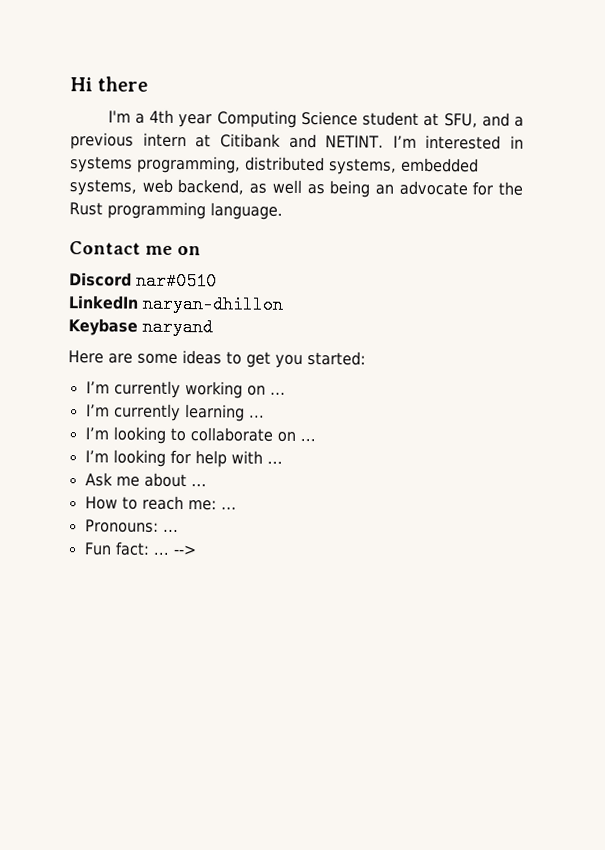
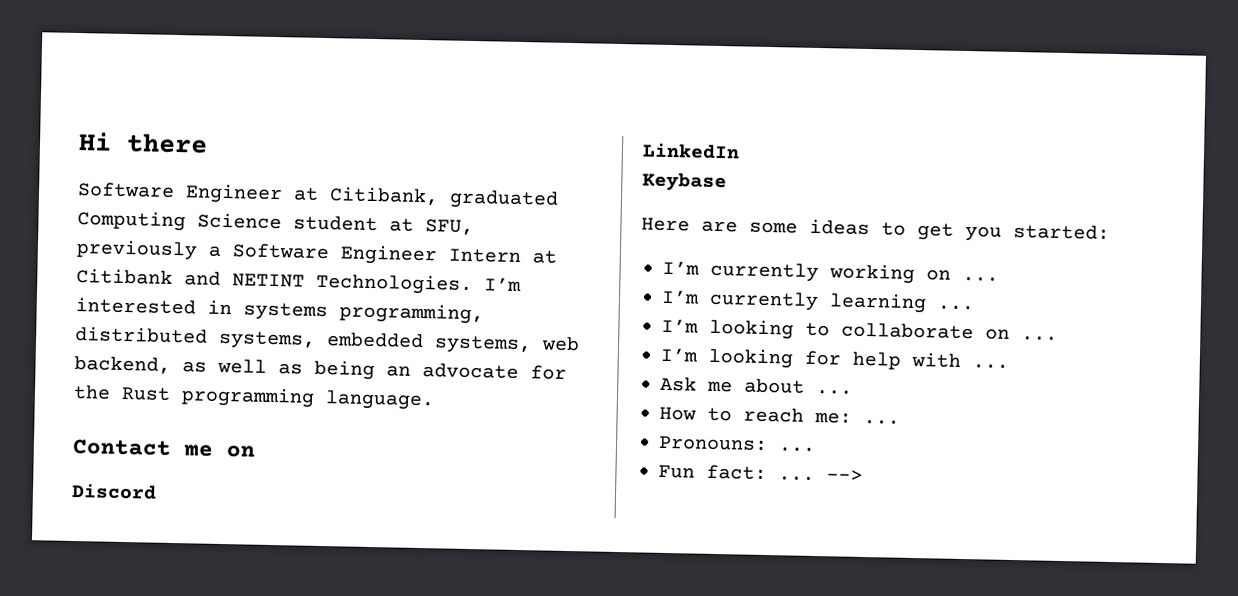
- I'm a 4th year Computing Science student at SFU, and a previous intern at Citibank and NETINT.
+ Software Engineer at Citibank, graduated Computing Science student at SFU, previously a Software Engineer Intern at Citibank and NETINT Technologies.
- Discord nar#0510
+ Discord
- LinkedIn naryan-dhillon
+ LinkedIn
- Keybase naryand
+ Keybase

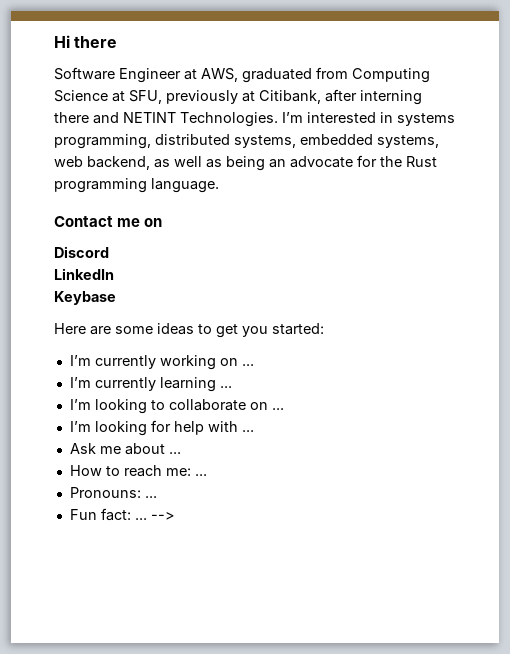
- Software Engineer at Citibank, graduated Computing Science student at SFU, previously a Software Engineer Intern at Citibank and NETINT Technologies.
+ Software Engineer at AWS, graduated from Computing Science at SFU, previously at Citibank, after interning there and NETINT Technologies.

